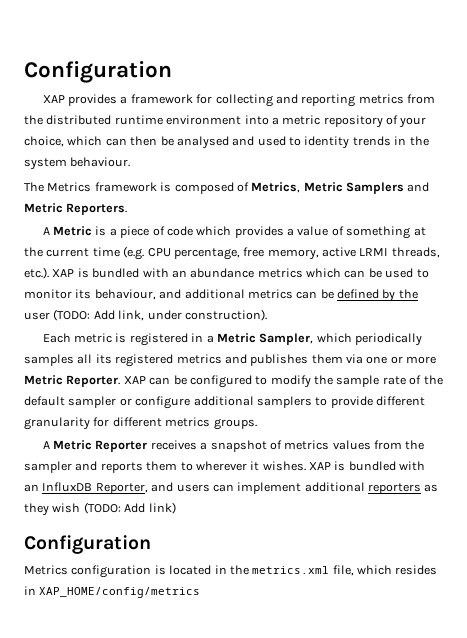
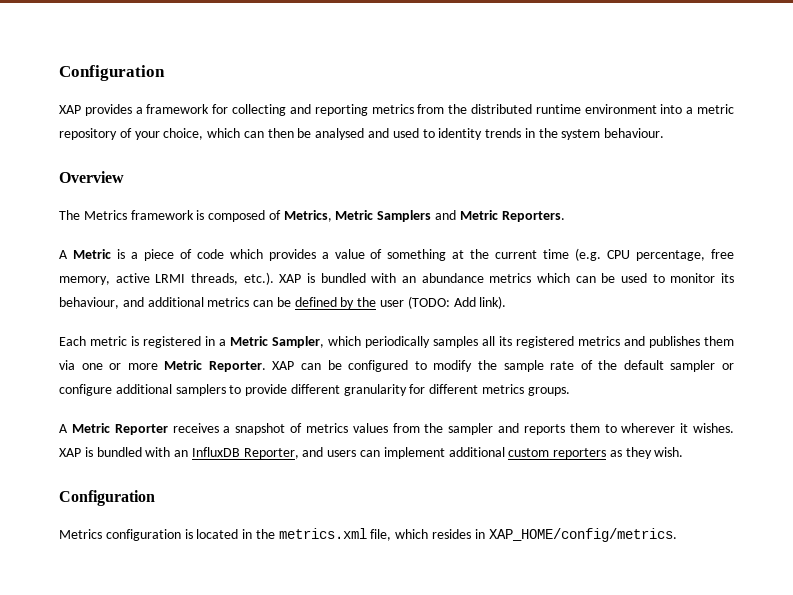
+ Overview
- A Metric is a piece of code which provides a value of something at the current time (e.g. CPU percentage, free memory, active LRMI threads, etc.). XAP is bundled with an abundance metrics which can be used to monitor its behaviour, and additional metrics can be defined by the user (TODO: Add link, under construction).
+ A Metric is a piece of code which provides a value of something at the current time (e.g. CPU percentage, free memory, active LRMI threads, etc.). XAP is bundled with an abundance metrics which can be used to monitor its behaviour, and additional metrics can be defined by the user (TODO: Add link).
- XAP is bundled with an InfluxDB Reporter, and users can implement additional reporters as they wish (TODO: Add link)
+ XAP is bundled with an InfluxDB Reporter, and users can implement additional custom reporters as they wish.
- Metrics configuration is located in the metrics.xml file, which resides in XAP_HOME/config/metrics
+ Metrics configuration is located in the metrics.xml file, which resides in XAP_HOME/config/metrics.

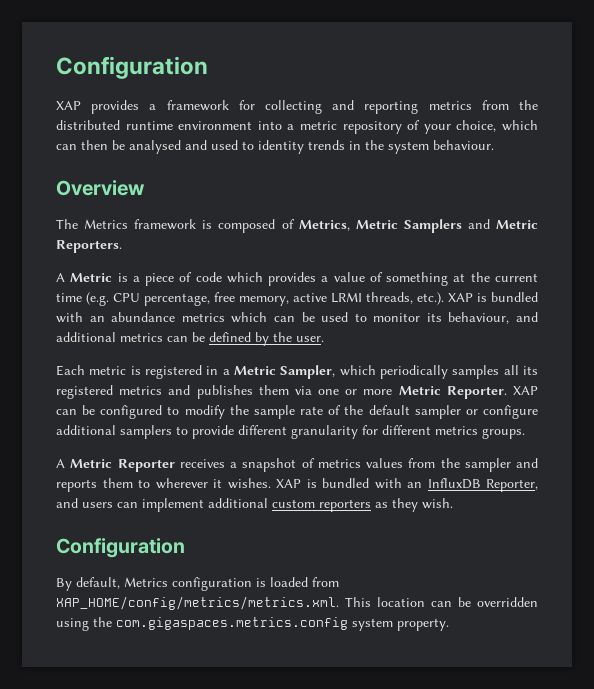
- A Metric is a piece of code which provides a value of something at the current time (e.g. CPU percentage, free memory, active LRMI threads, etc.). XAP is bundled with an abundance metrics which can be used to monitor its behaviour, and additional metrics can be defined by the user (TODO: Add link).
+ A Metric is a piece of code which provides a value of something at the current time (e.g. CPU percentage, free memory, active LRMI threads, etc.). XAP is bundled with an abundance metrics which can be used to monitor its behaviour, and additional metrics can be defined by the user.
- Metrics configuration is located in the metrics.xml file, which resides in XAP_HOME/config/metrics.
+ By default, Metrics configuration is loaded from XAP_HOME/config/metrics/metrics.xml. This location can be overridden using the com.gigaspaces.metrics.config system property.

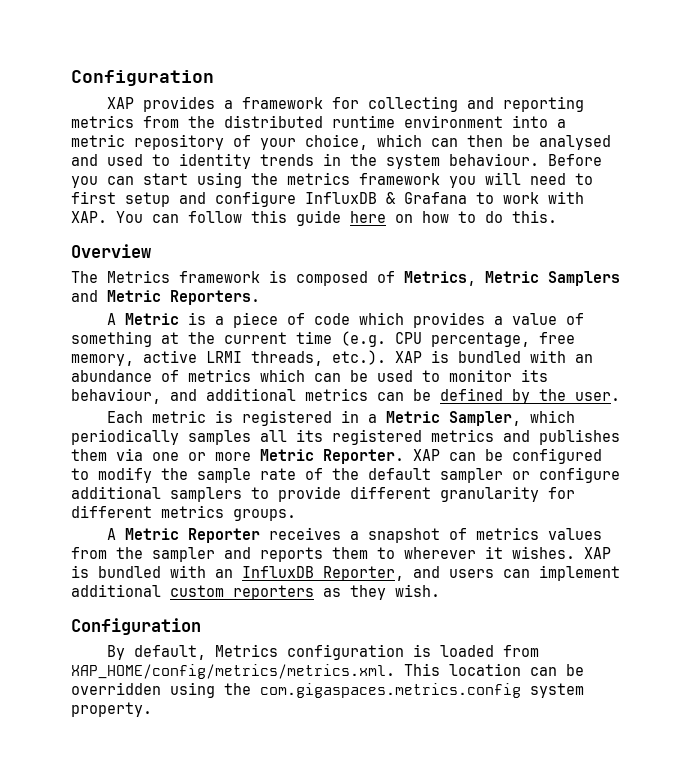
+ Before you can start using the metrics framework you will need to first setup and configure InfluxDB & Grafana to work with XAP. You can follow this guide here on how to do this.
- A Metric is a piece of code which provides a value of something at the current time (e.g. CPU percentage, free memory, active LRMI threads, etc.). XAP is bundled with an abundance metrics which can be used to monitor its behaviour, and additional metrics can be defined by the user.
+ A Metric is a piece of code which provides a value of something at the current time (e.g. CPU percentage, free memory, active LRMI threads, etc.). XAP is bundled with an abundance of metrics which can be used to monitor its behaviour, and additional metrics can be defined by the user.

